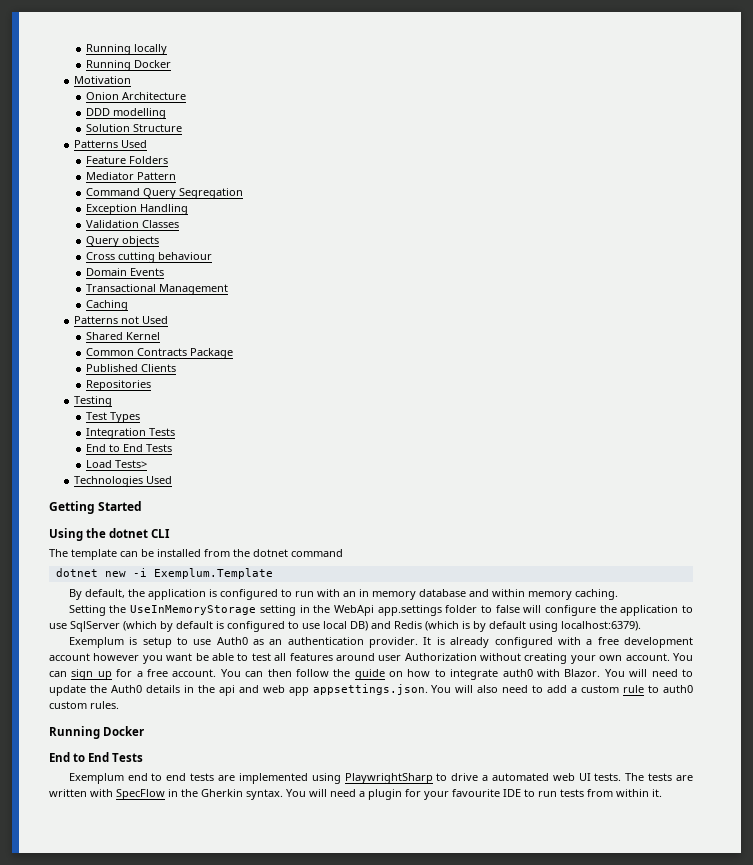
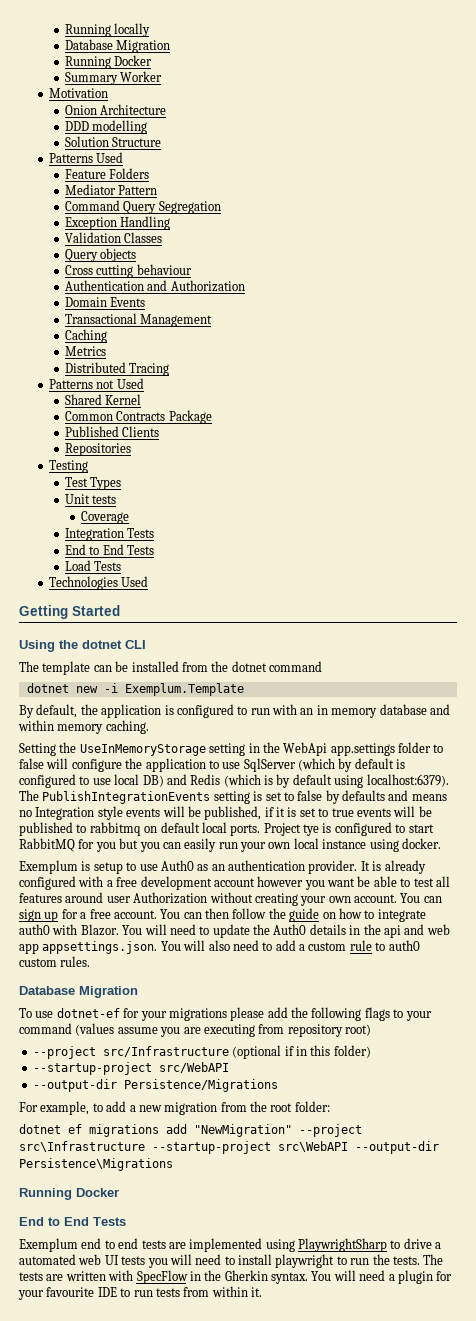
  Running locally
+ Database Migration
  Running Docker
+ Summary Worker
+ Authentication and Authorization
+ Metrics
+ Distributed Tracing
+ Unit tests
+ Coverage
- Load Tests>
+ Load Tests
+ The PublishIntegrationEvents setting is set to false by defaults and means no Integration style events will be published, if it is set to true events will be published to rabbitmq on default local ports. Project tye is configured to start RabbitMQ for you but you can easily run your own local instance using docker.
  You will need to update the Auth0 details in the api and web app appsettings.json. You will also need to add a custom rule to auth0 custom rules.
+ Database Migration
+ To use dotnet-ef for your migrations please add the following flags to your command (values assume you are executing from repository root)
+ --project src/Infrastructure (optional if in this folder)
+ --startup-project src/WebAPI
+ --output-dir Persistence/Migrations
+ For example, to add a new migration from the root folder:
+ dotnet ef migrations add "NewMigration" --project src\Infrastructure --startup-project src\WebAPI --output-dir Persistence\Migrations
- Exemplum end to end tests are implemented using PlaywrightSharp to drive a automated web UI tests.
+ Exemplum end to end tests are implemented using PlaywrightSharp to drive a automated web UI tests you will need to install playwright to run the tests.

